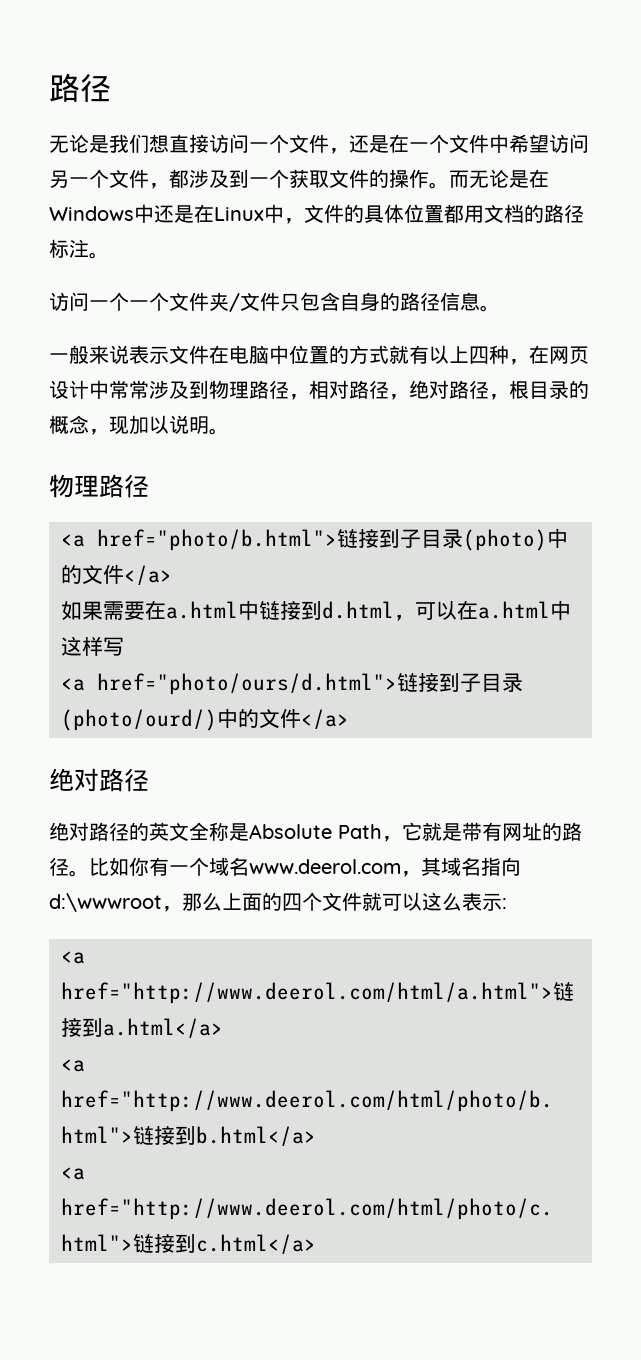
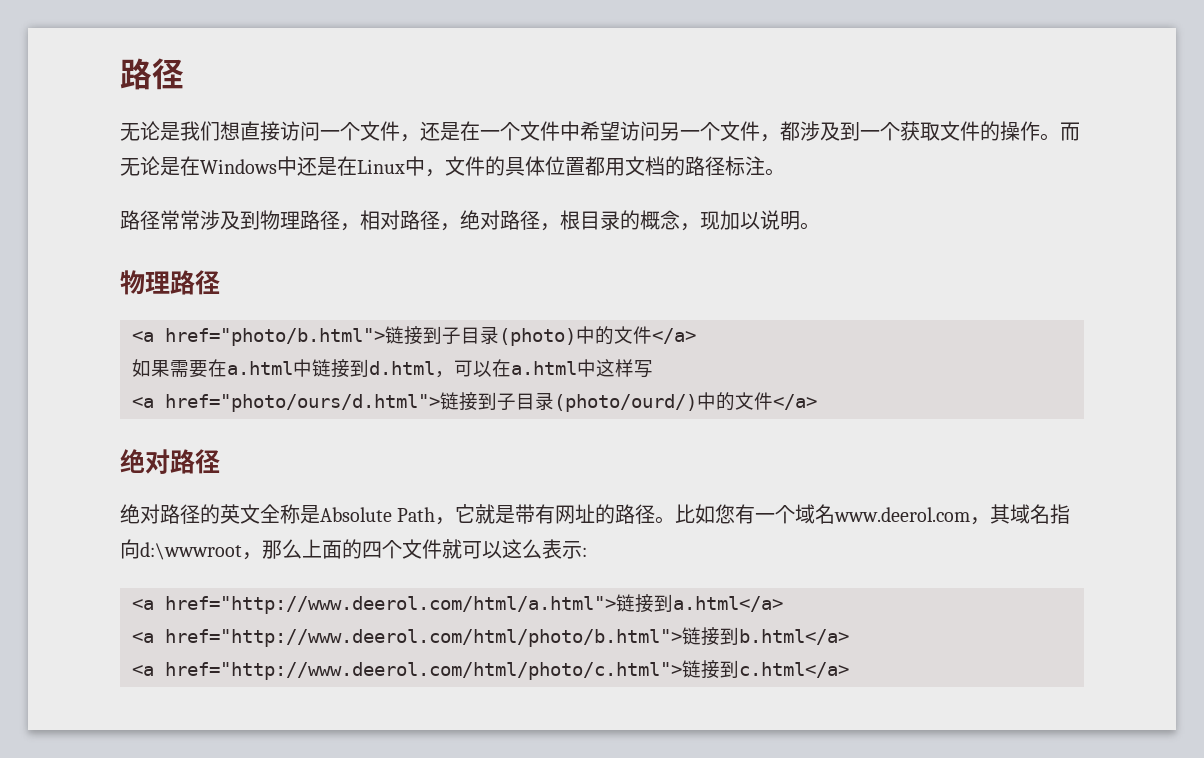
- 访问一个一个文件夹/文件只包含自身的路径信息。
- 一般来说表示文件在电脑中位置的方式就有以上四种，在网页设计中常常涉及到物理路径，相对路径，绝对路径，根目录的概念，现加以说明。
+ 路径常常涉及到物理路径，相对路径，绝对路径，根目录的概念，现加以说明。
- 比如你有一个域名www.deerol.com，其域名指向d:\wwwroot，那么上面的四个文件就可以这么表示:
+ 比如您有一个域名www.deerol.com，其域名指向d:\wwwroot，那么上面的四个文件就可以这么表示:

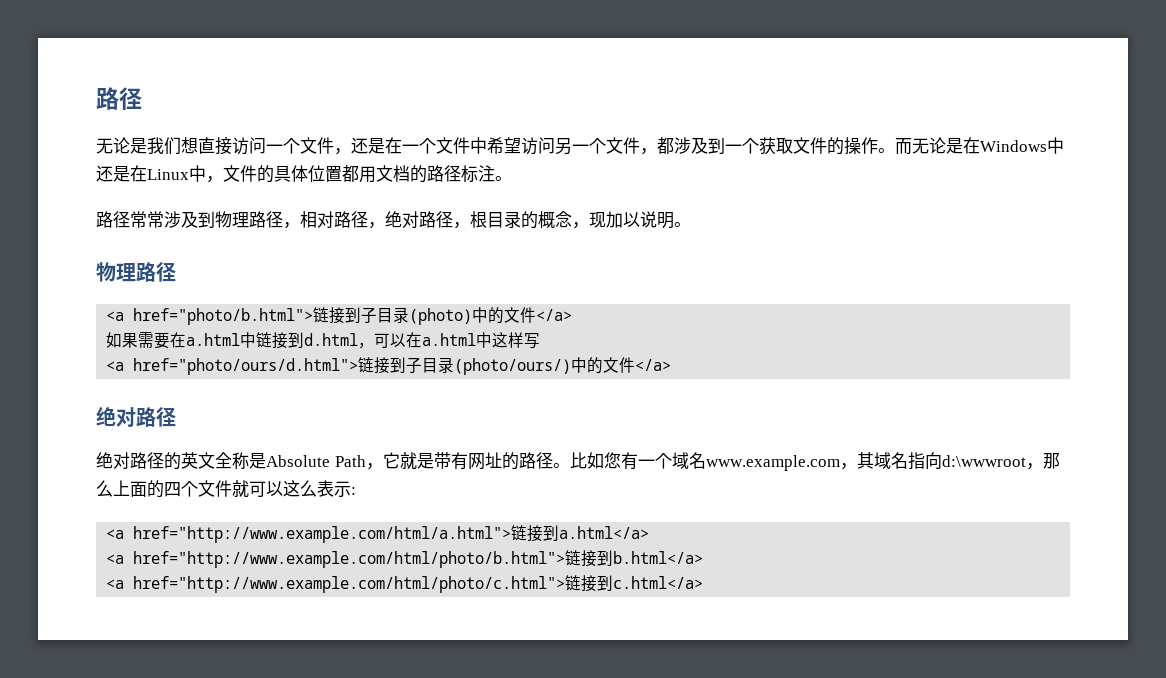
- <a href="photo/ours/d.html">链接到子目录(photo/ourd/)中的文件</a>
+ <a href="photo/ours/d.html">链接到子目录(photo/ours/)中的文件</a>
- 比如您有一个域名www.deerol.com，其域名指向d:\wwwroot，那么上面的四个文件就可以这么表示:
+ 比如您有一个域名www.example.com，其域名指向d:\wwwroot，那么上面的四个文件就可以这么表示:
- <a href="http://www.deerol.com/html/a.html">链接到a.html</a>
+ <a href="http://www.example.com/html/a.html">链接到a.html</a>
- <a href="http://www.deerol.com/html/photo/b.html">链接到b.html</a>
+ <a href="http://www.example.com/html/photo/b.html">链接到b.html</a>
- <a href="http://www.deerol.com/html/photo/c.html">链接到c.html</a>
+ <a href="http://www.example.com/html/photo/c.html">链接到c.html</a>

